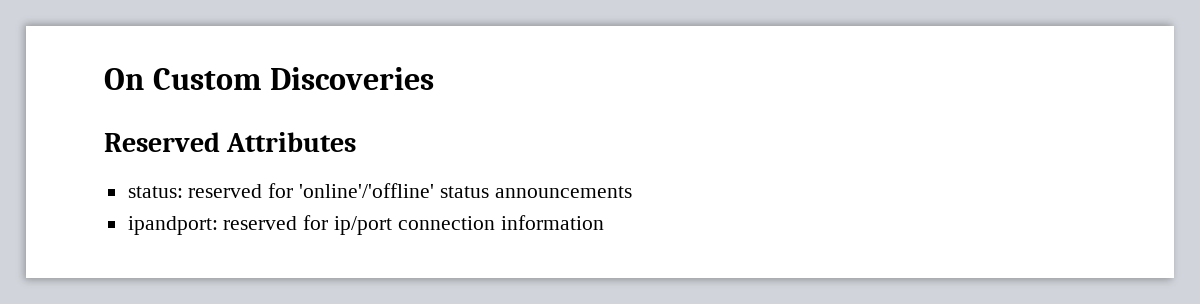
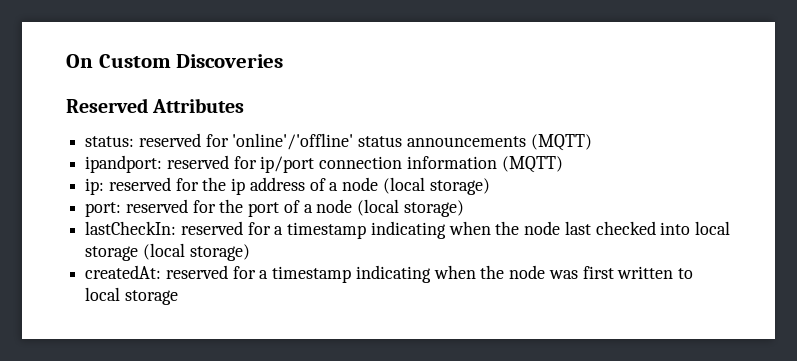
- status: reserved for 'online'/'offline' status announcements
+ status: reserved for 'online'/'offline' status announcements (MQTT)
- ipandport: reserved for ip/port connection information
+ ipandport: reserved for ip/port connection information (MQTT)
+ ip: reserved for the ip address of a node (local storage)
+ port: reserved for the port of a node (local storage)
+ lastCheckIn: reserved for a timestamp indicating when the node last checked into local storage (local storage)
+ createdAt: reserved for a timestamp indicating when the node was first written to local storage

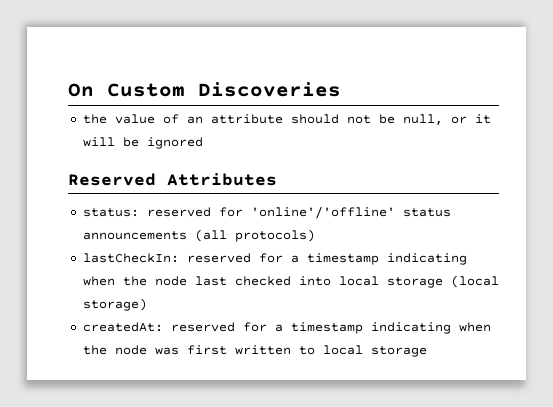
+ the value of an attribute should not be null, or it will be ignored
- status: reserved for 'online'/'offline' status announcements (MQTT)
- ipandport: reserved for ip/port connection information (MQTT)
- ip: reserved for the ip address of a node (local storage)
- port: reserved for the port of a node (local storage)
+ status: reserved for 'online'/'offline' status announcements (all protocols)

